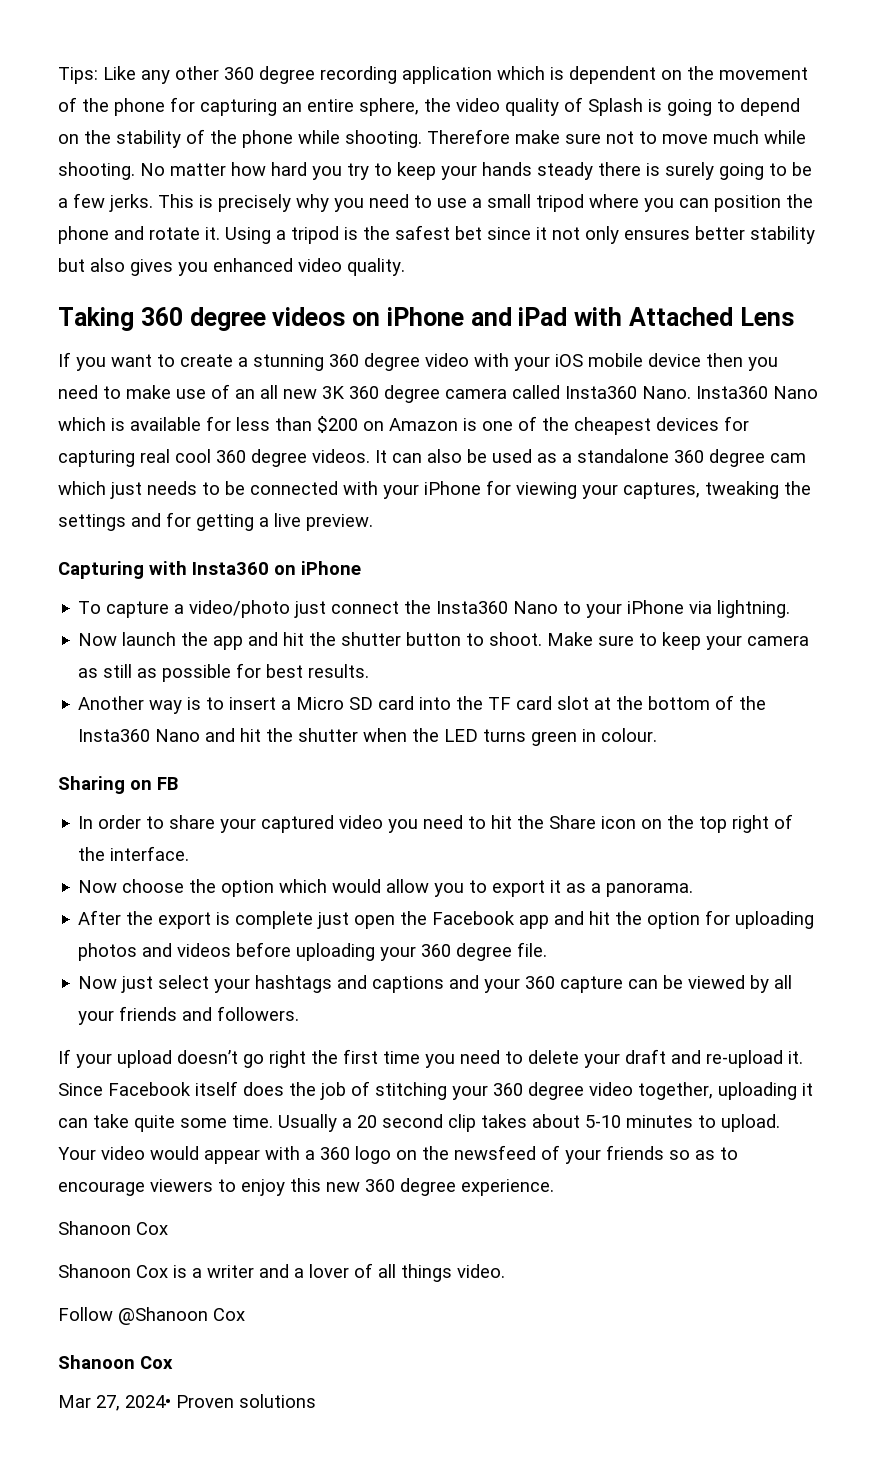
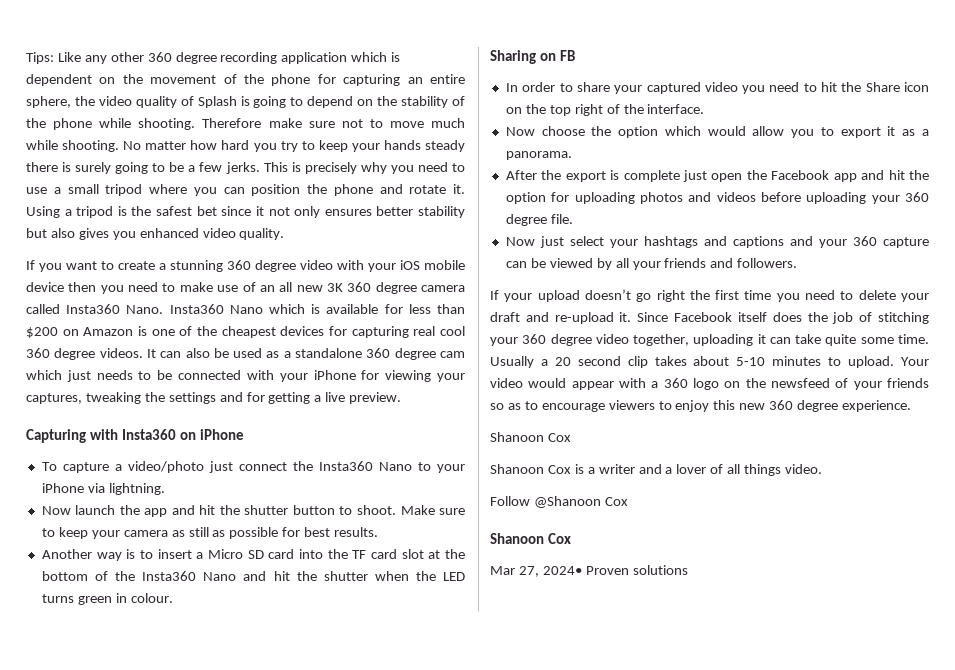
- Taking 360 degree videos on iPhone and iPad with Attached Lens

